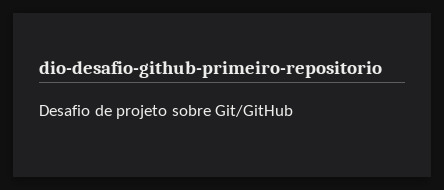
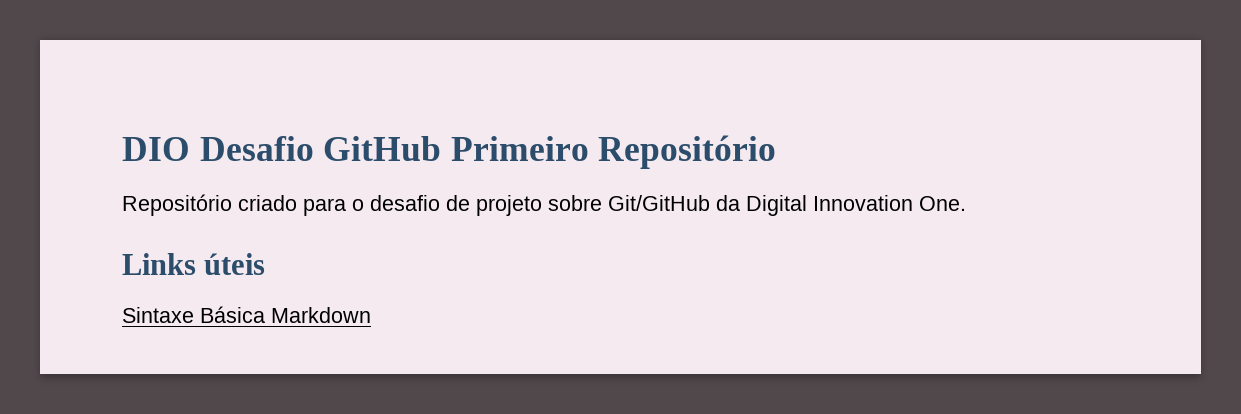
- dio-desafio-github-primeiro-repositorio
- Desafio de projeto sobre Git/GitHub
+ DIO Desafio GitHub Primeiro Repositório
+ Repositório criado para o desafio de projeto sobre Git/GitHub da Digital Innovation One.
+ Links úteis
+ Sintaxe Básica Markdown

